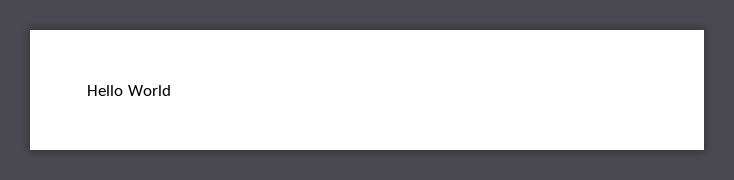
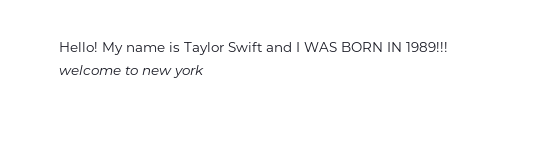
- Hello World
+ Hello! My name is Taylor Swift and I WAS BORN IN 1989!!!
+ welcome to new york

